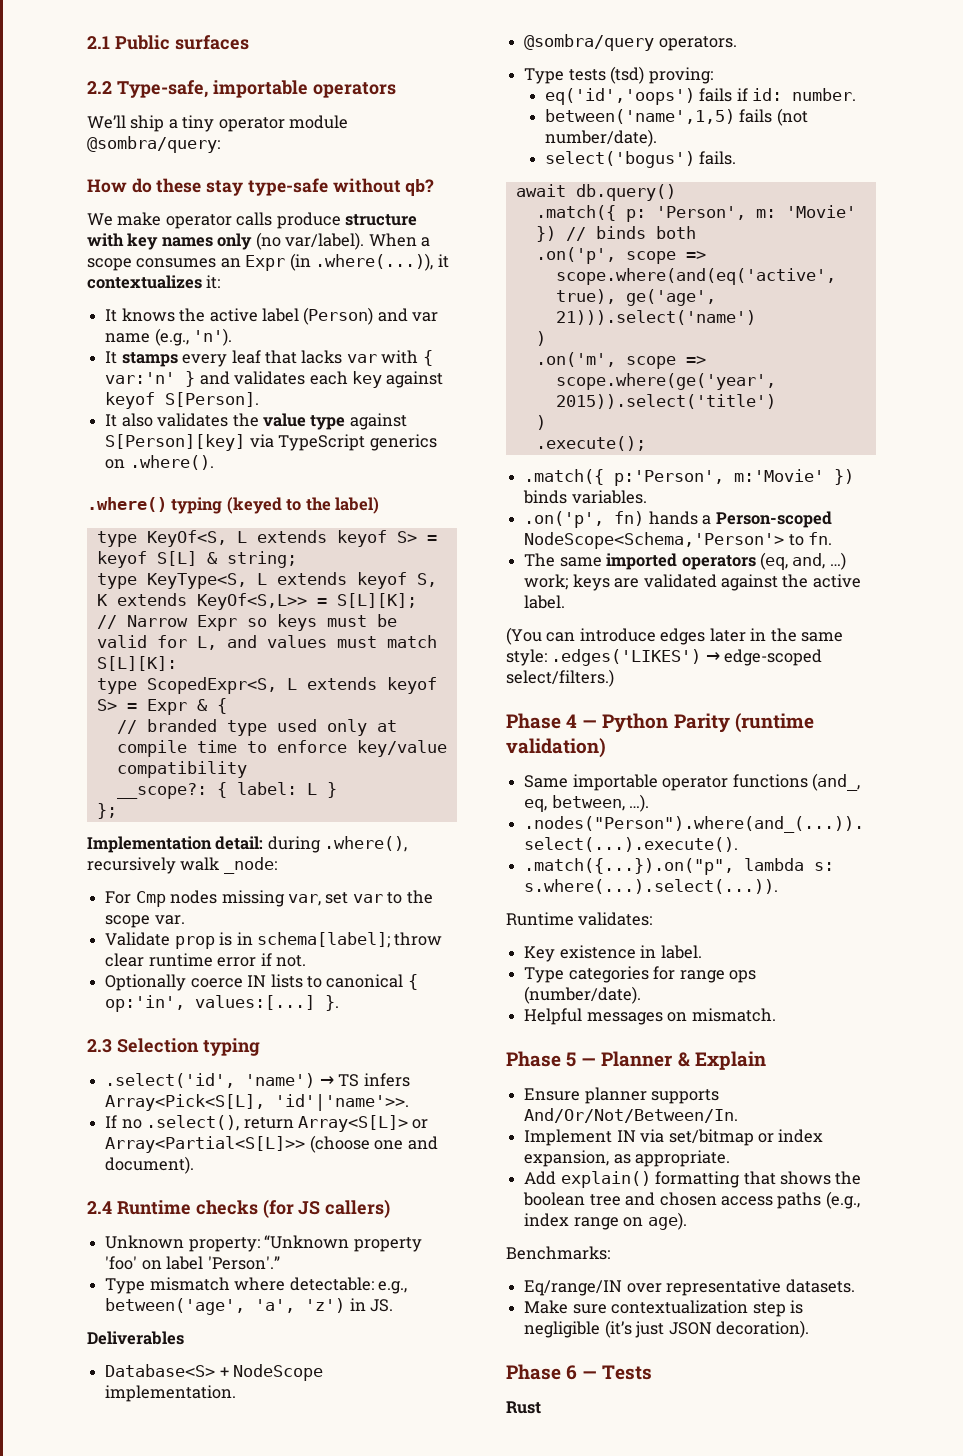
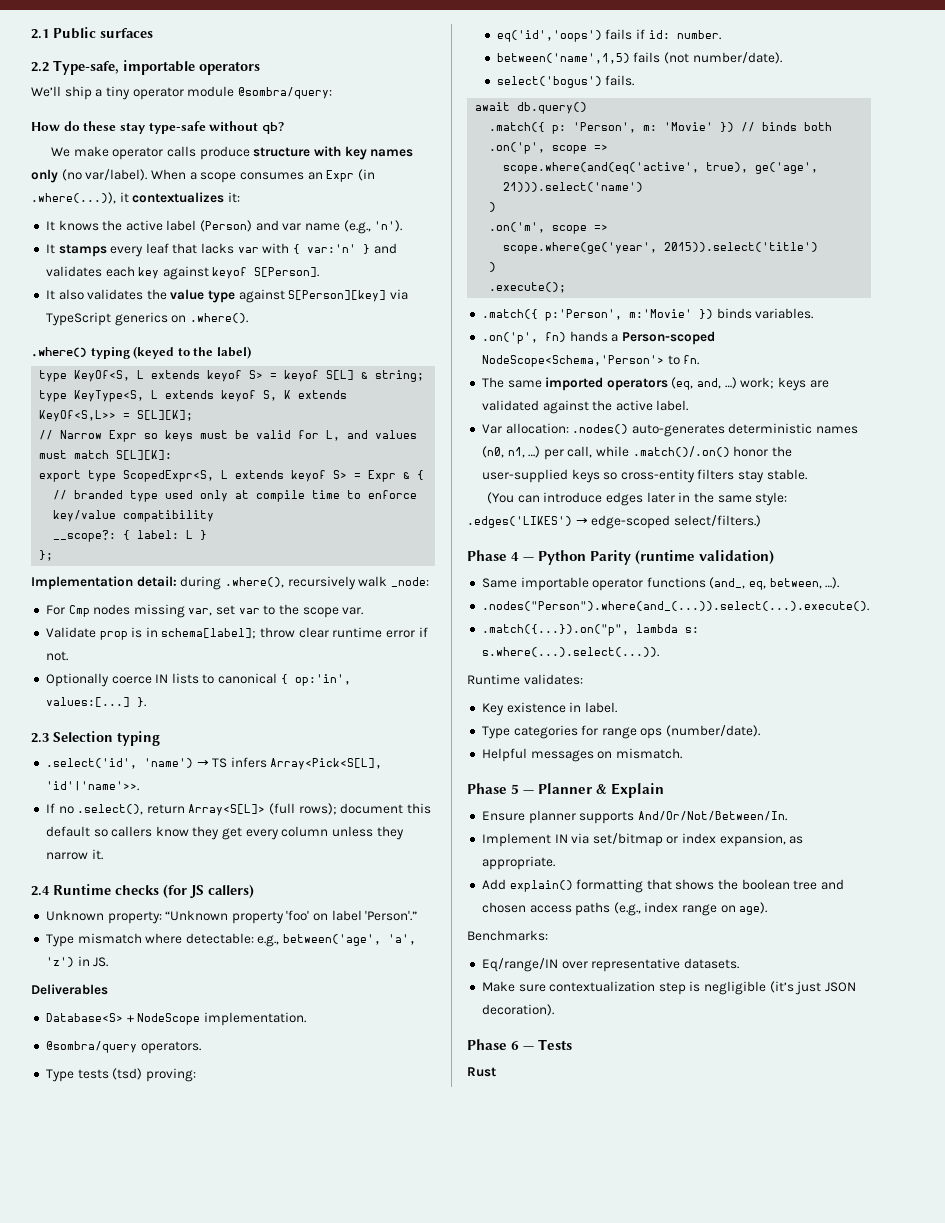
- type ScopedExpr<S, L extends keyof S> = Expr & {
+ export type ScopedExpr<S, L extends keyof S> = Expr & {
- If no .select(), return Array<S[L]> or Array<Partial<S[L]>> (choose one and document).
+ If no .select(), return Array<S[L]> (full rows); document this default so callers know they get every column unless they narrow it.
+ Var allocation: .nodes() auto-generates deterministic names (n0, n1, …) per call, while .match()/.on() honor the user-supplied keys so cross-entity filters stay stable.

